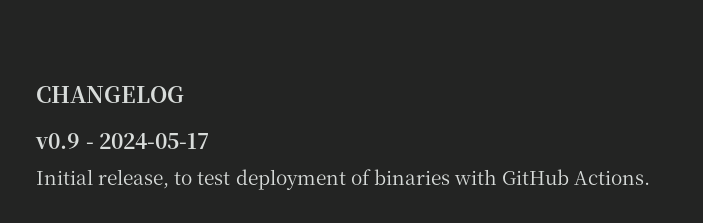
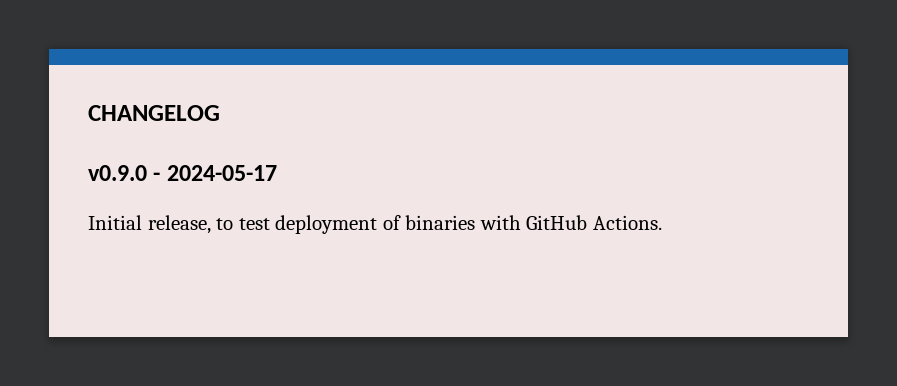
- v0.9 - 2024-05-17
+ v0.9.0 - 2024-05-17

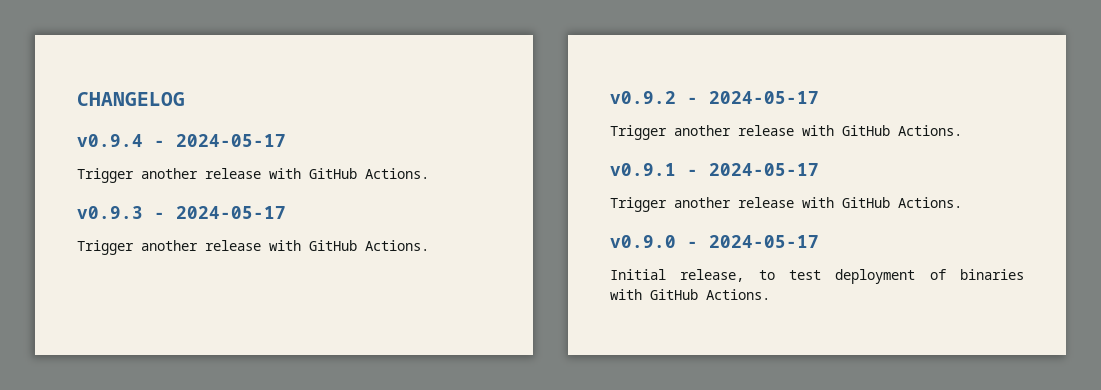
+ v0.9.4 - 2024-05-17
+ Trigger another release with GitHub Actions.
+ v0.9.3 - 2024-05-17
+ Trigger another release with GitHub Actions.
+ v0.9.2 - 2024-05-17
+ Trigger another release with GitHub Actions.
+ v0.9.1 - 2024-05-17
+ Trigger another release with GitHub Actions.

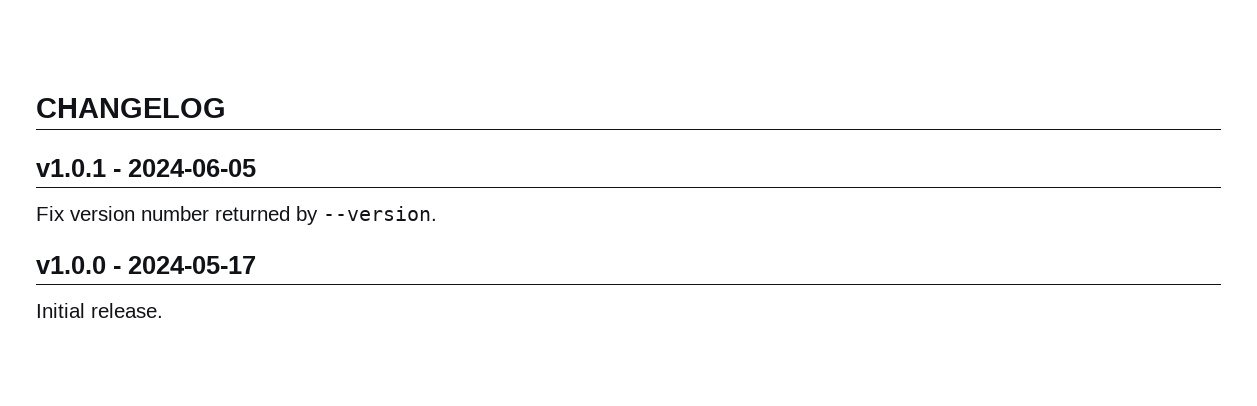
- v0.9.4 - 2024-05-17
- Trigger another release with GitHub Actions.
- v0.9.3 - 2024-05-17
- Trigger another release with GitHub Actions.
- v0.9.2 - 2024-05-17
- Trigger another release with GitHub Actions.
- v0.9.1 - 2024-05-17
- Trigger another release with GitHub Actions.
- v0.9.0 - 2024-05-17
- Initial release, to test deployment of binaries with GitHub Actions.
+ v1.0.1 - 2024-06-05
+ Fix version number returned by --version.
+ v1.0.0 - 2024-05-17
+ Initial release.

